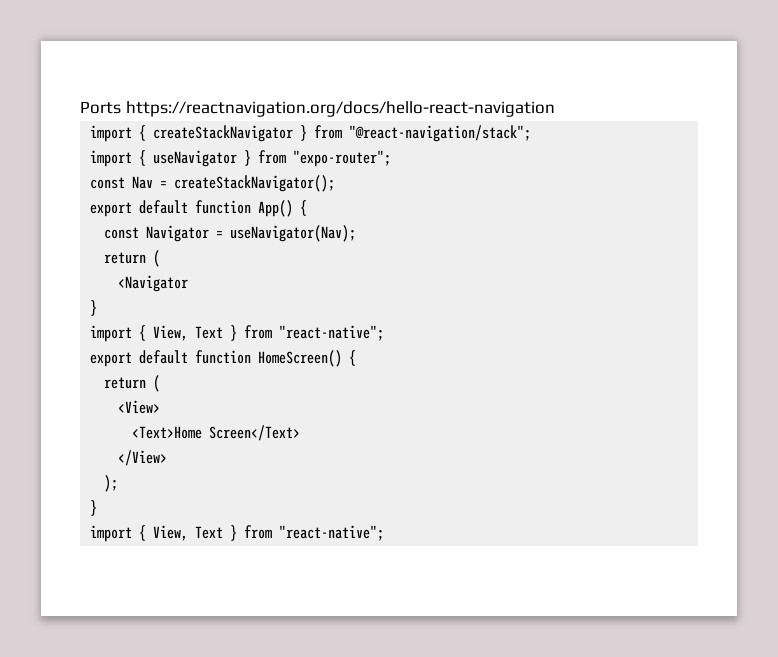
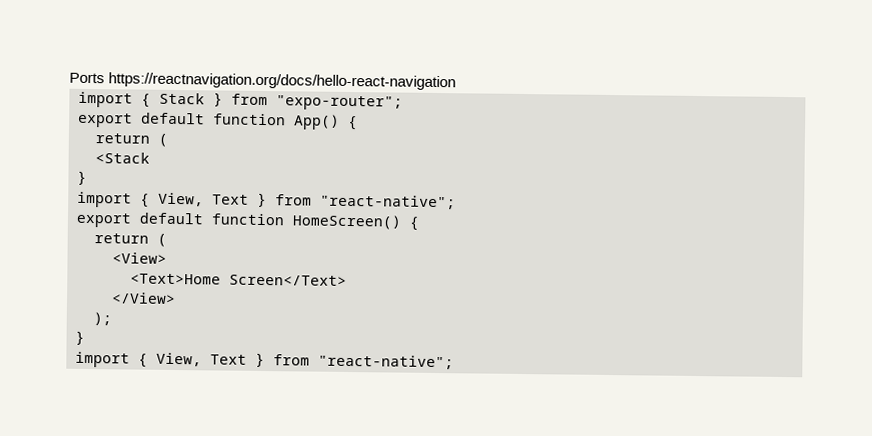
- import { createStackNavigator } from "@react-navigation/stack";
- import { useNavigator } from "expo-router";
+ import { Stack } from "expo-router";
- const Nav = createStackNavigator();
  export default function App() {
- const Navigator = useNavigator(Nav);
  return (
- <Navigator
+ <Stack

